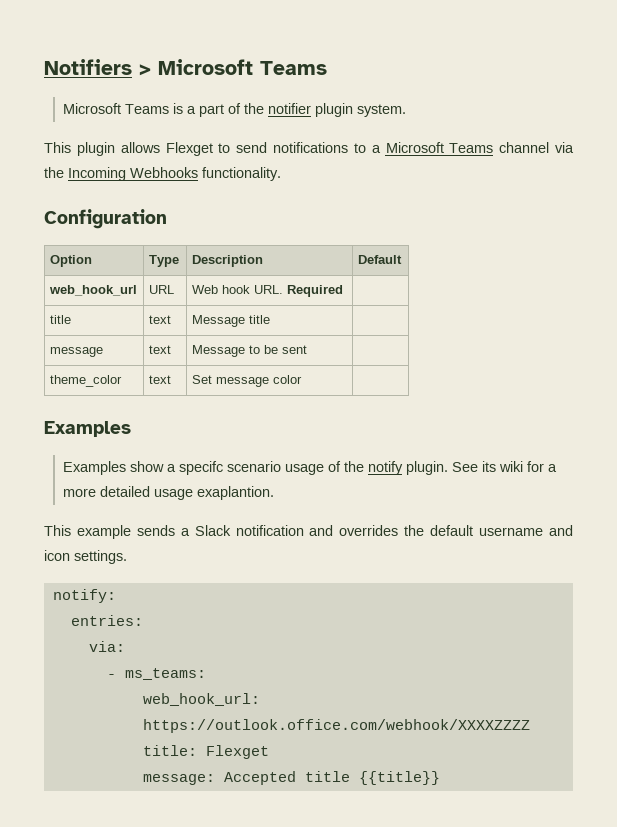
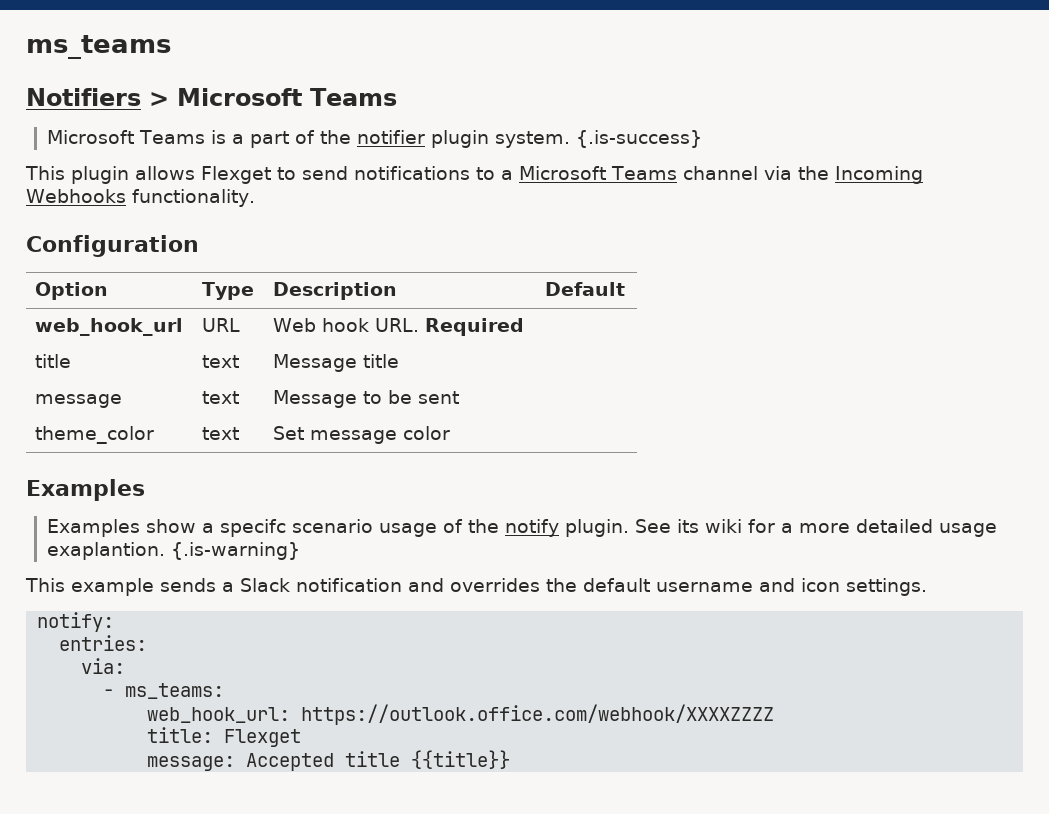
+ ms_teams
+ {.is-success}
+ {.is-warning}

